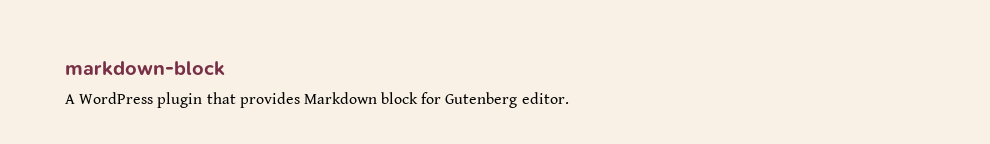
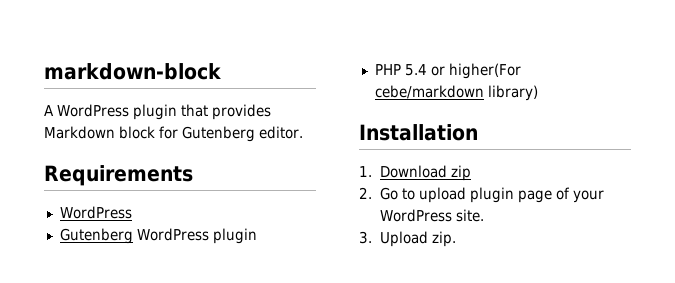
+ Requirements
+ WordPress
+ Gutenberg WordPress plugin
+ PHP 5.4 or higher(For cebe/markdown library)
+ Installation
+ 1. Download zip
+ 2. Go to upload plugin page of your WordPress site.
+ 3. Upload zip.

